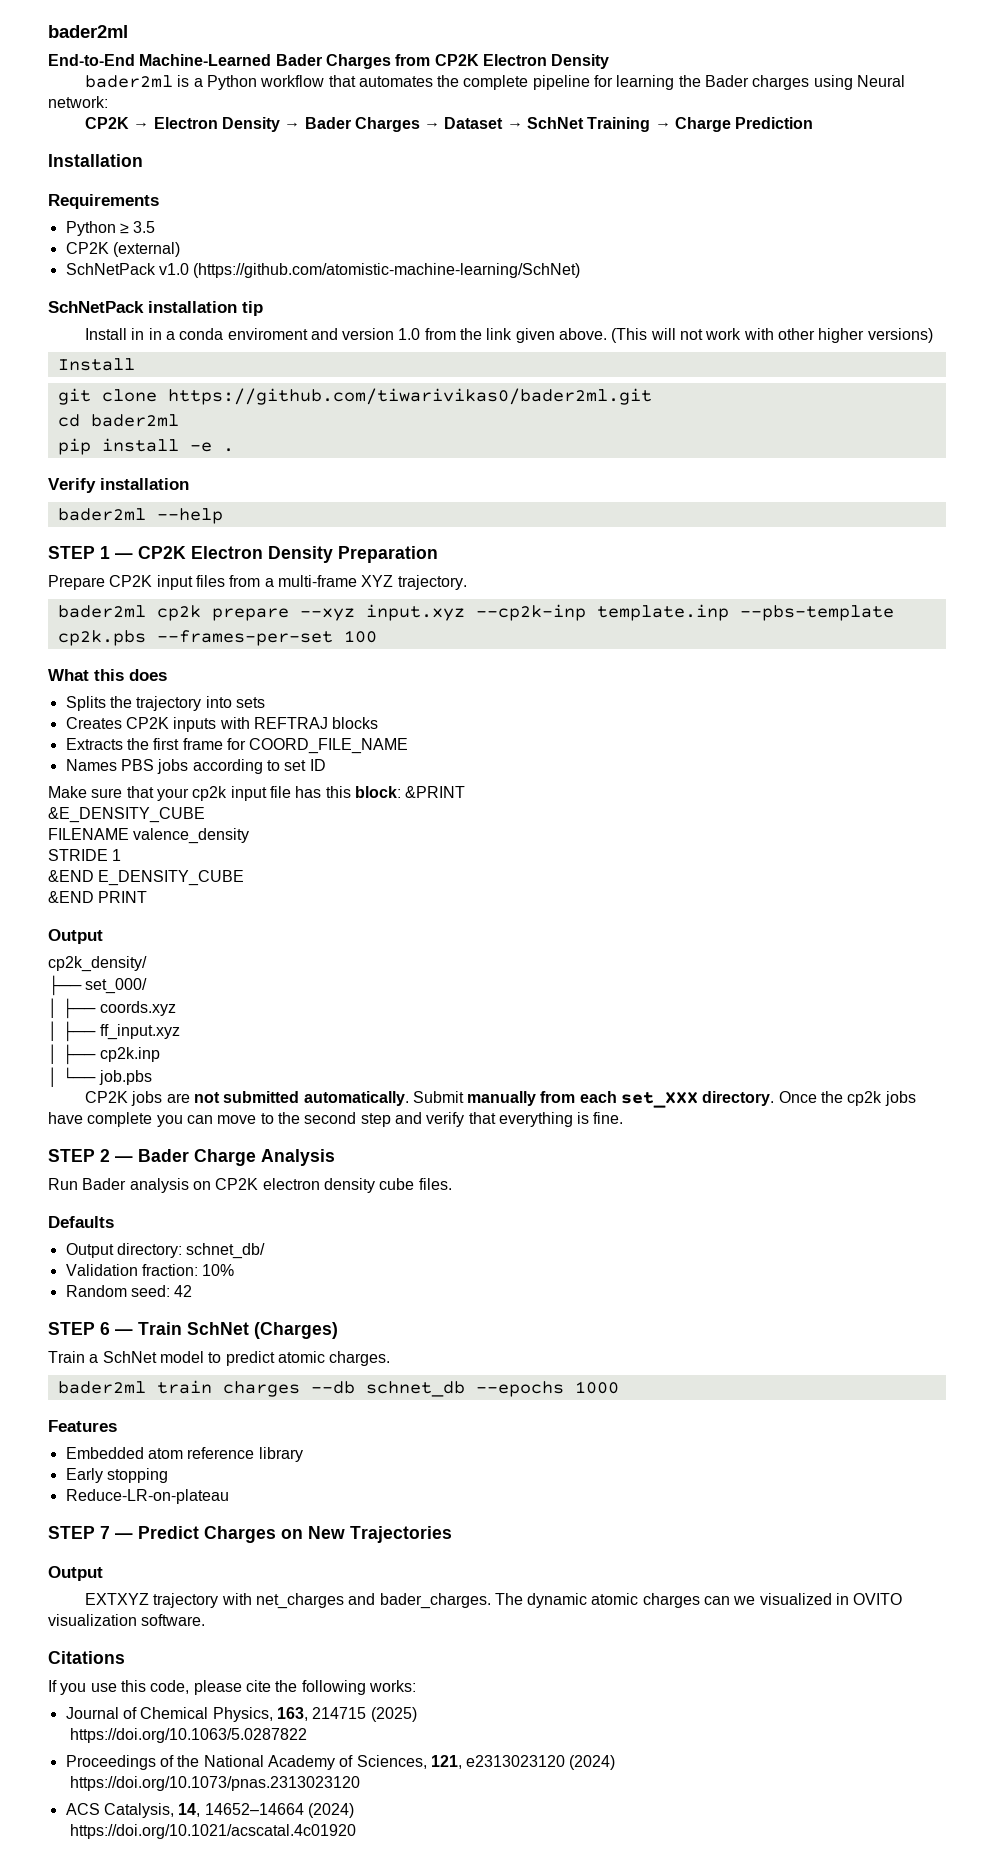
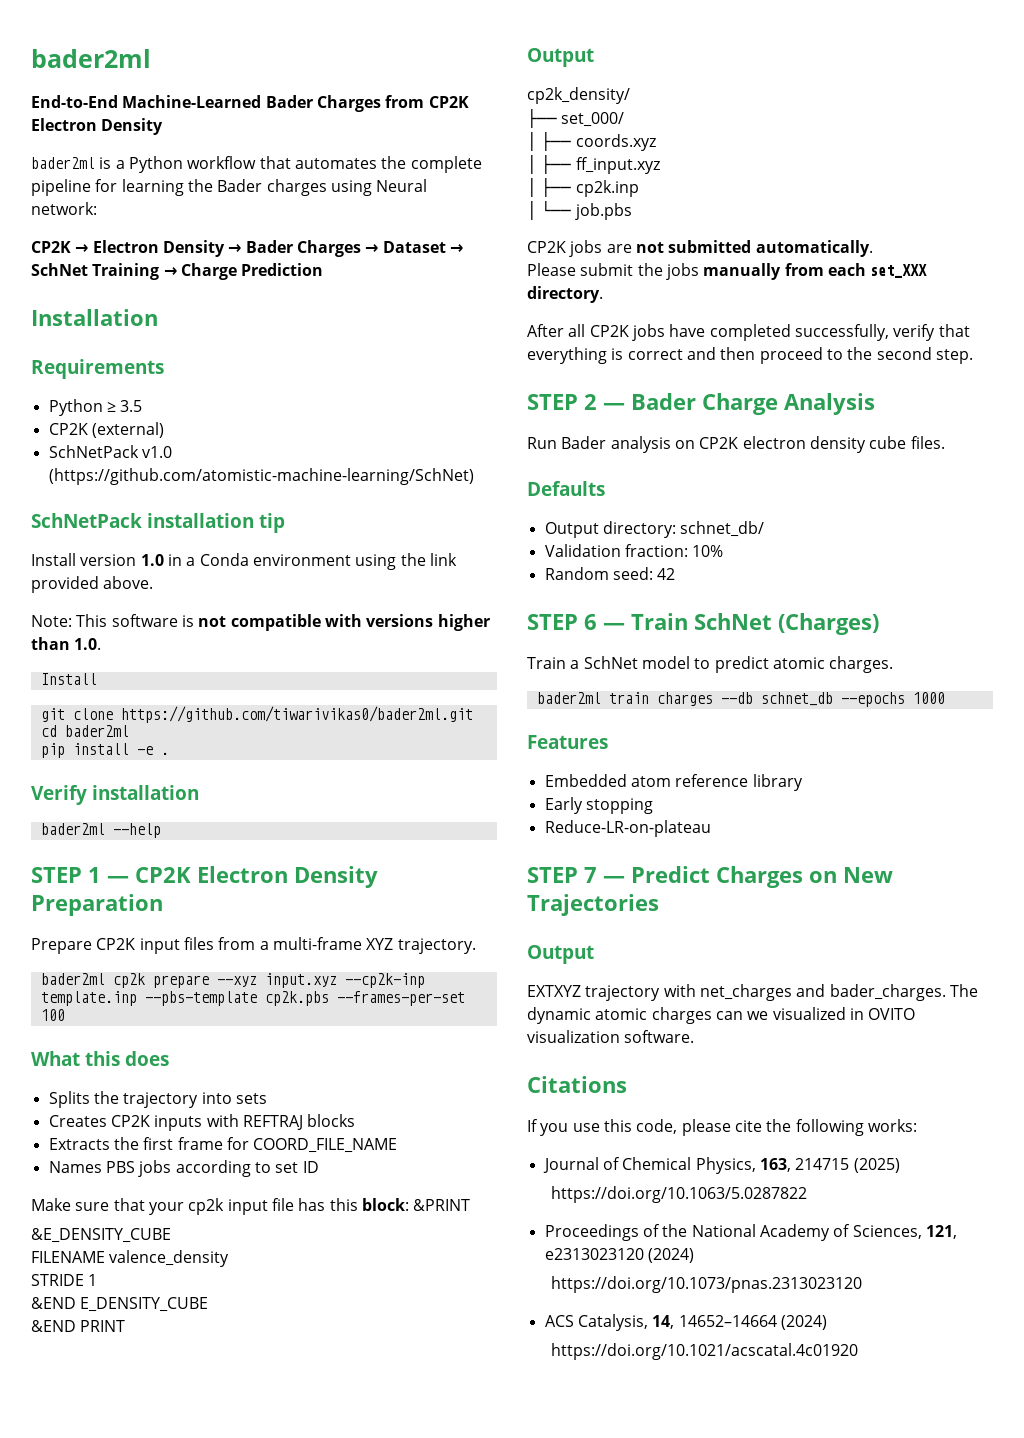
- Install in in a conda enviroment and version 1.0 from the link given above. (This will not work with other higher versions)
+ Install version 1.0 in a Conda environment using the link provided above.
+ Note: This software is not compatible with versions higher than 1.0.
- CP2K jobs are not submitted automatically. Submit manually from each set_XXX directory. Once the cp2k jobs have complete you can move to the second step and verify that everything is fine.
+ CP2K jobs are not submitted automatically.
+ Please submit the jobs manually from each set_XXX directory.
+ After all CP2K jobs have completed successfully, verify that everything is correct and then proceed to the second step.

